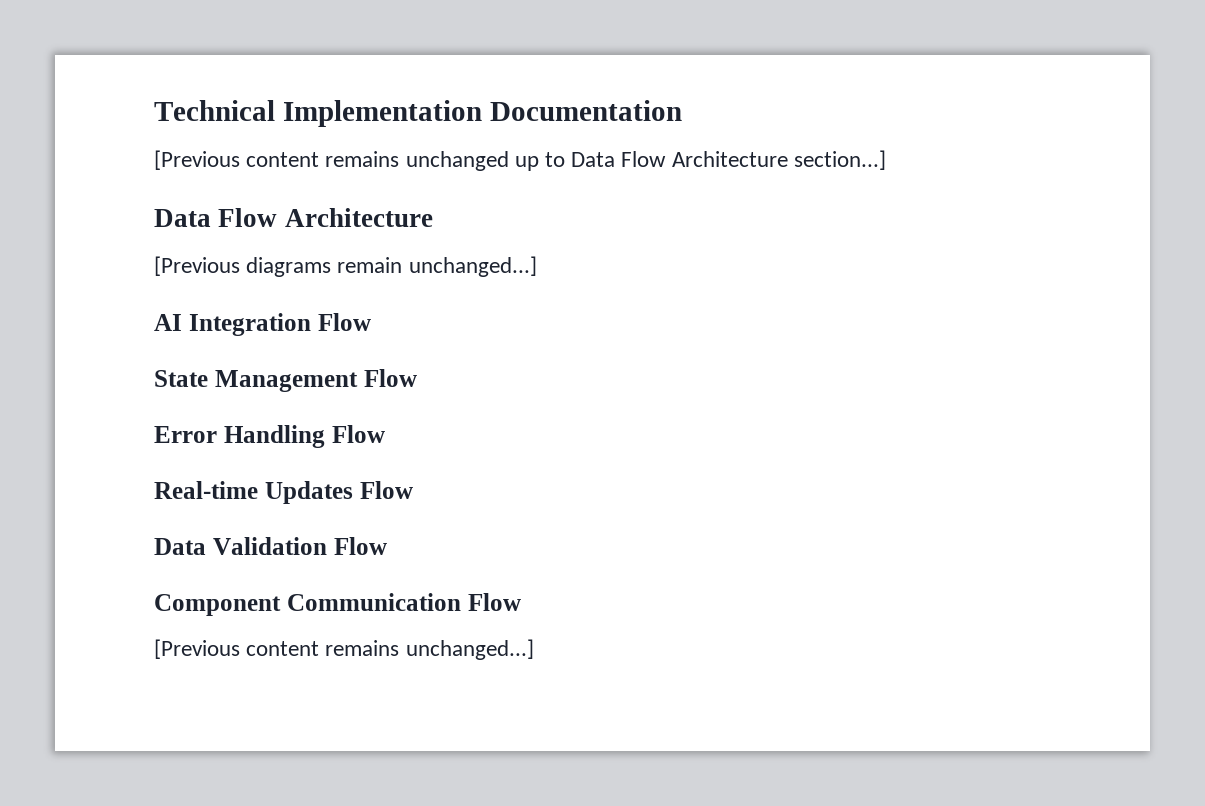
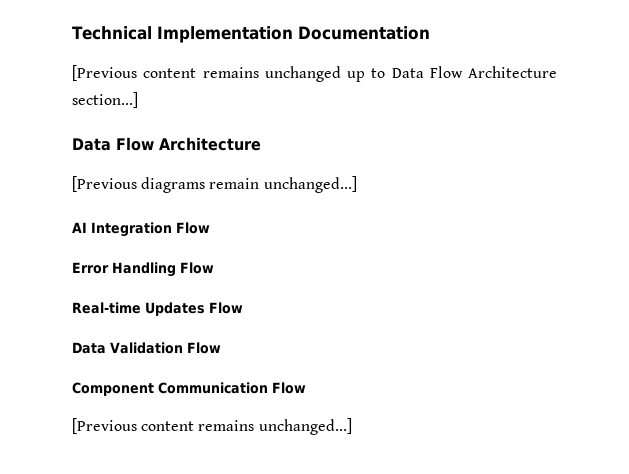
- State Management Flow

